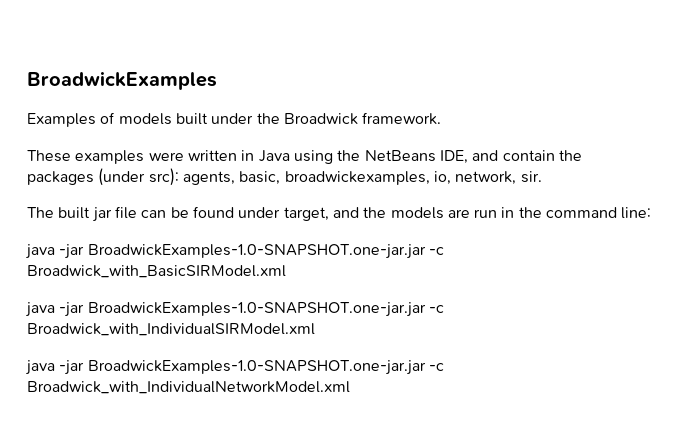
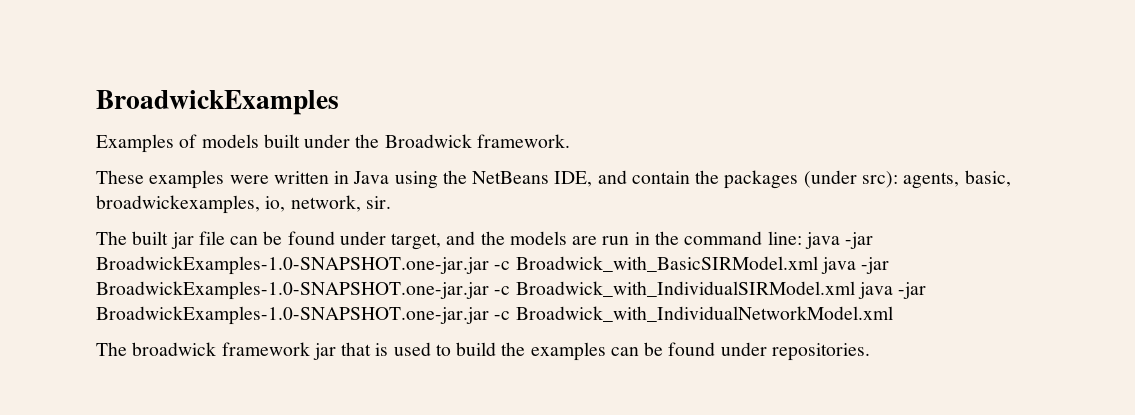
- The built jar file can be found under target, and the models are run in the command line:
- java -jar BroadwickExamples-1.0-SNAPSHOT.one-jar.jar -c Broadwick_with_BasicSIRModel.xml
- java -jar BroadwickExamples-1.0-SNAPSHOT.one-jar.jar -c Broadwick_with_IndividualSIRModel.xml
- java -jar BroadwickExamples-1.0-SNAPSHOT.one-jar.jar -c Broadwick_with_IndividualNetworkModel.xml
+ The built jar file can be found under target, and the models are run in the command line: java -jar BroadwickExamples-1.0-SNAPSHOT.one-jar.jar -c Broadwick_with_BasicSIRModel.xml java -jar BroadwickExamples-1.0-SNAPSHOT.one-jar.jar -c Broadwick_with_IndividualSIRModel.xml java -jar BroadwickExamples-1.0-SNAPSHOT.one-jar.jar -c Broadwick_with_IndividualNetworkModel.xml
+ The broadwick framework jar that is used to build the examples can be found under repositories.

